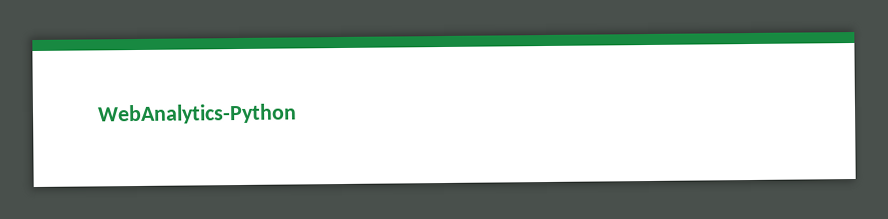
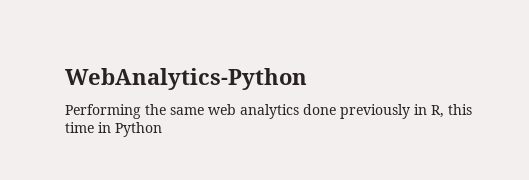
+ Performing the same web analytics done previously in R, this time in Python

